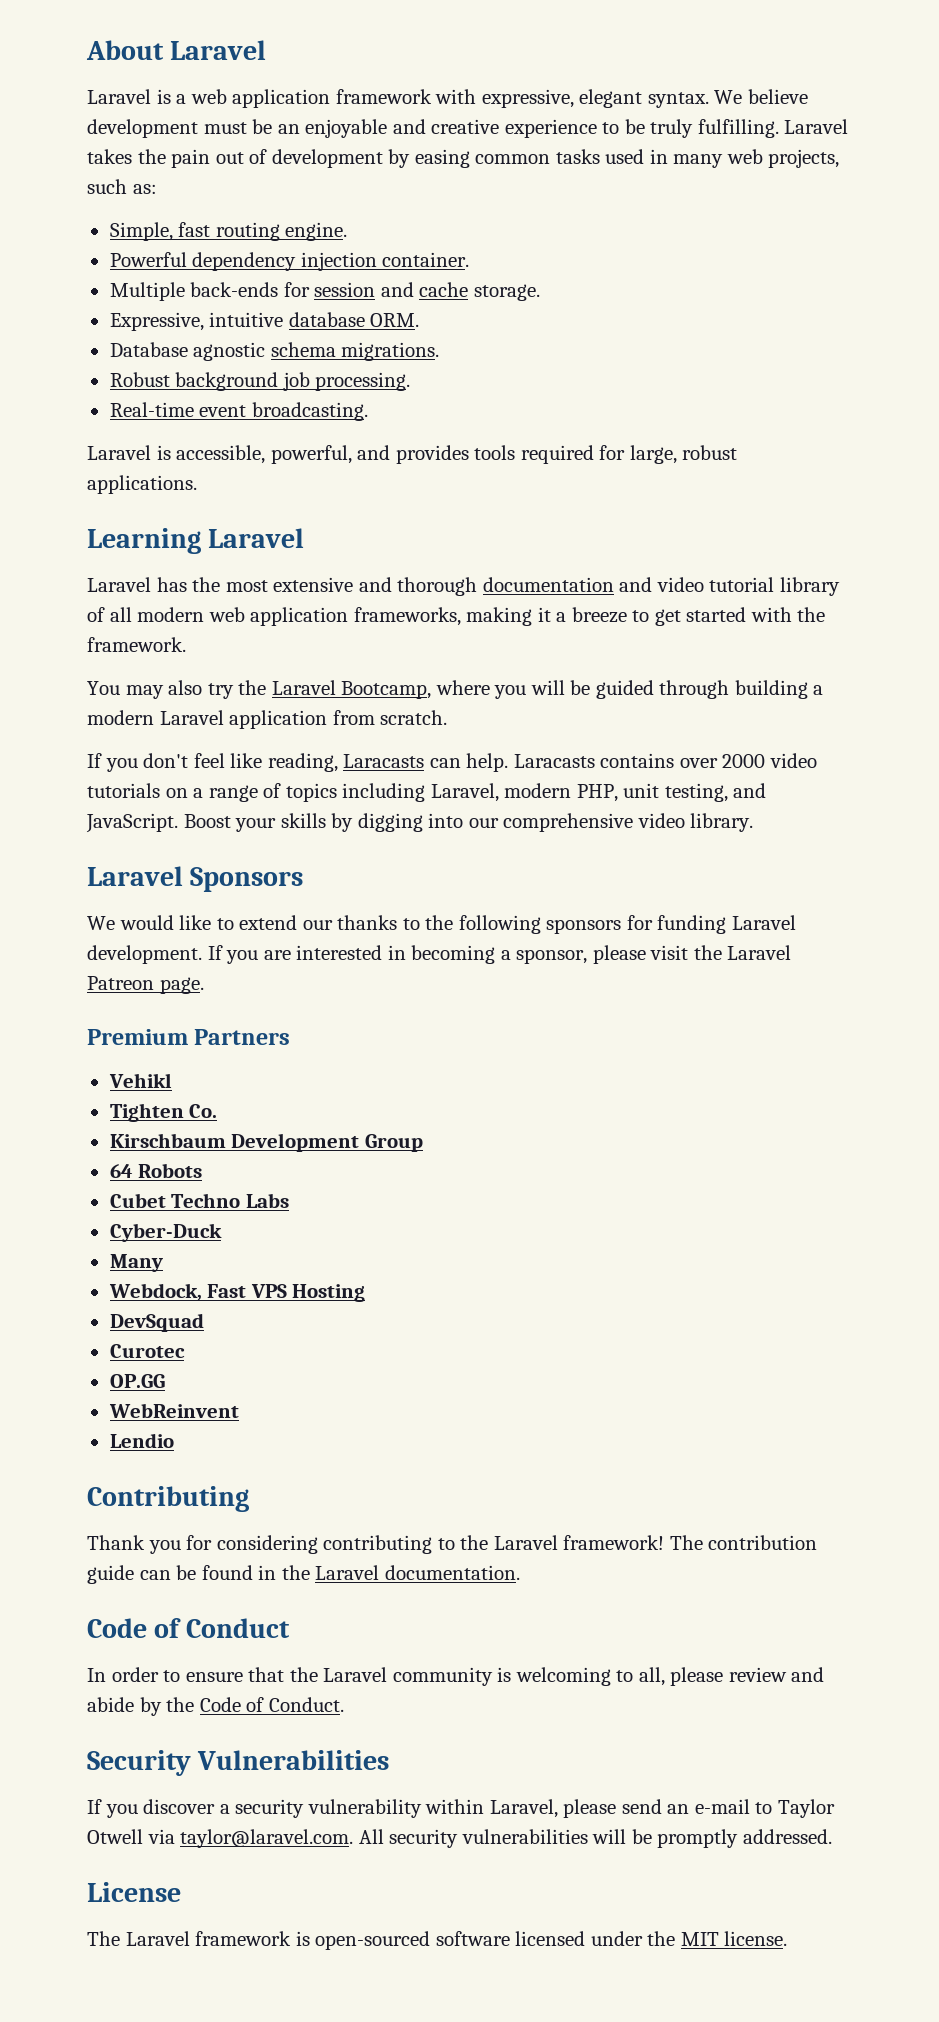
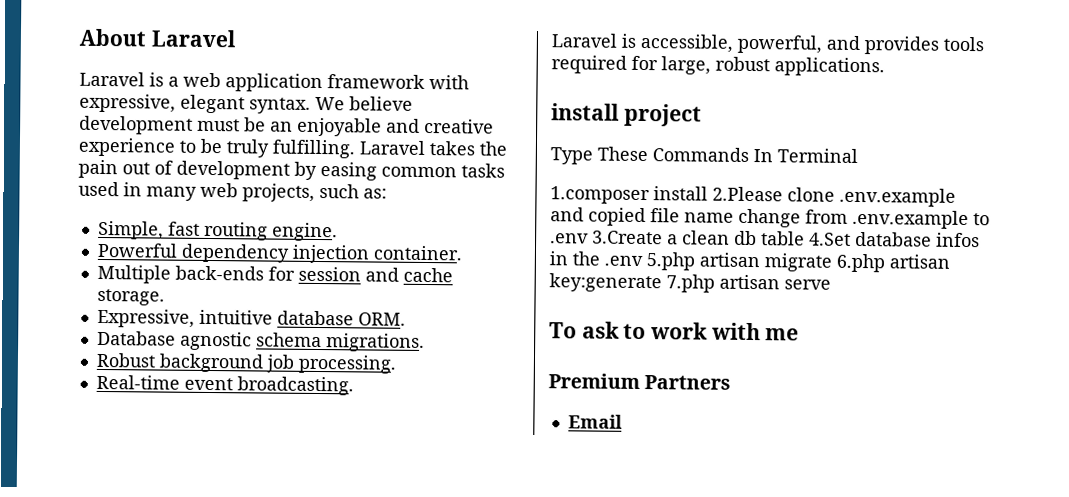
- Learning Laravel
- Laravel has the most extensive and thorough documentation and video tutorial library of all modern web application frameworks, making it a breeze to get started with the framework.
- You may also try the Laravel Bootcamp, where you will be guided through building a modern Laravel application from scratch.
- If you don't feel like reading, Laracasts can help. Laracasts contains over 2000 video tutorials on a range of topics including Laravel, modern PHP, unit testing, and JavaScript. Boost your skills by digging into our comprehensive video library.
- Laravel Sponsors
- We would like to extend our thanks to the following sponsors for funding Laravel development. If you are interested in becoming a sponsor, please visit the Laravel Patreon page.
+ install project
+ Type These Commands In Terminal
+ 1.composer install 2.Please clone .env.example and copied file name change from .env.example to .env 3.Create a clean db table 4.Set database infos in the .env 5.php artisan migrate 6.php artisan key:generate 7.php artisan serve
+ To ask to work with me
  Premium Partners
- Vehikl
- Tighten Co.
- Kirschbaum Development Group
- 64 Robots
- Cubet Techno Labs
- Cyber-Duck
- Many
- Webdock, Fast VPS Hosting
- DevSquad
- Curotec
- OP.GG
- WebReinvent
- Lendio
- Contributing
- Thank you for considering contributing to the Laravel framework! The contribution guide can be found in the Laravel documentation.
- Code of Conduct
- In order to ensure that the Laravel community is welcoming to all, please review and abide by the Code of Conduct.
- Security Vulnerabilities
- If you discover a security vulnerability within Laravel, please send an e-mail to Taylor Otwell via taylor@laravel.com. All security vulnerabilities will be promptly addressed.
- License
- The Laravel framework is open-sourced software licensed under the MIT license.
+ Email

